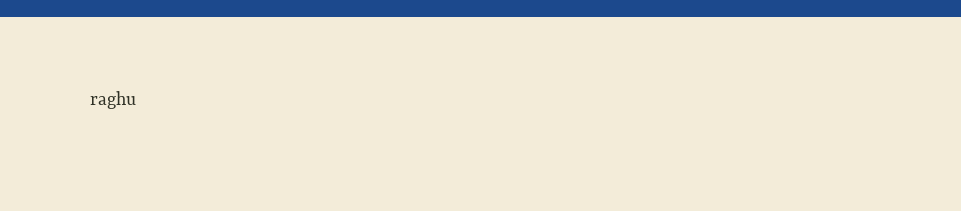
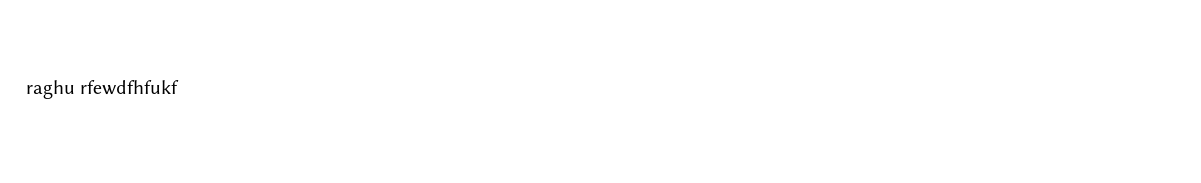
- raghu
+ raghu rfewdfhfukf

